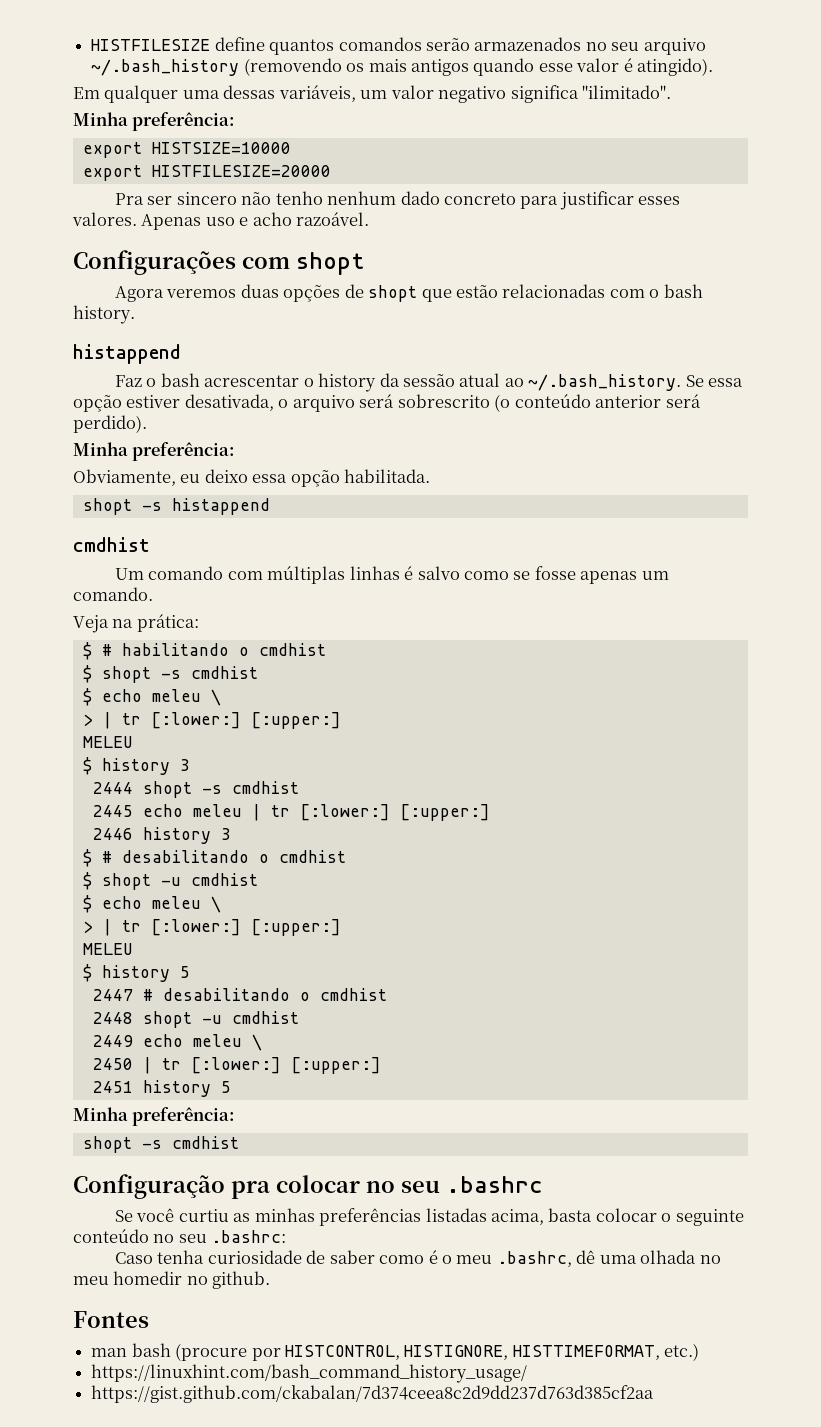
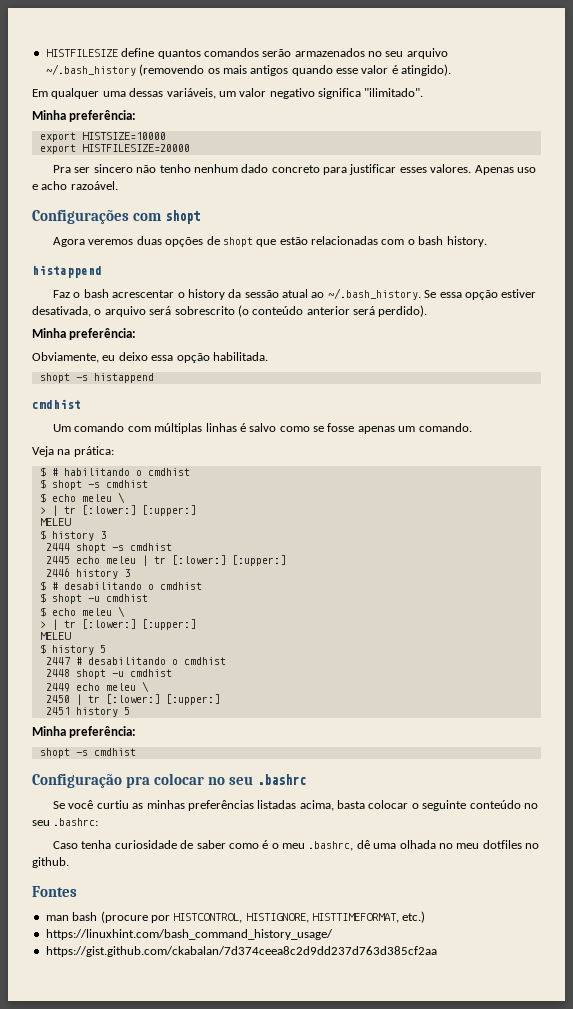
- Caso tenha curiosidade de saber como é o meu .bashrc, dê uma olhada no meu homedir no github.
+ Caso tenha curiosidade de saber como é o meu .bashrc, dê uma olhada no meu dotfiles no github.

